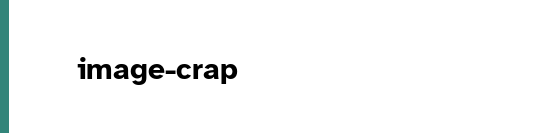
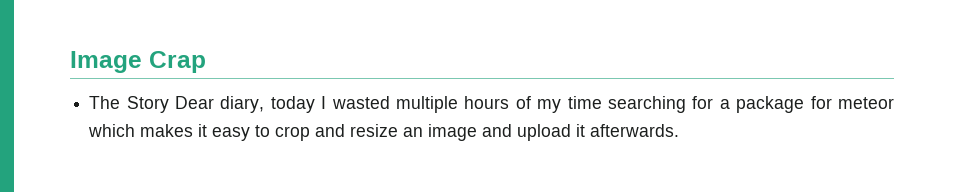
- image-crap
+ Image Crap
+ The Story Dear diary, today I wasted multiple hours of my time searching for a package for meteor which makes it easy to crop and resize an image and upload it afterwards.

